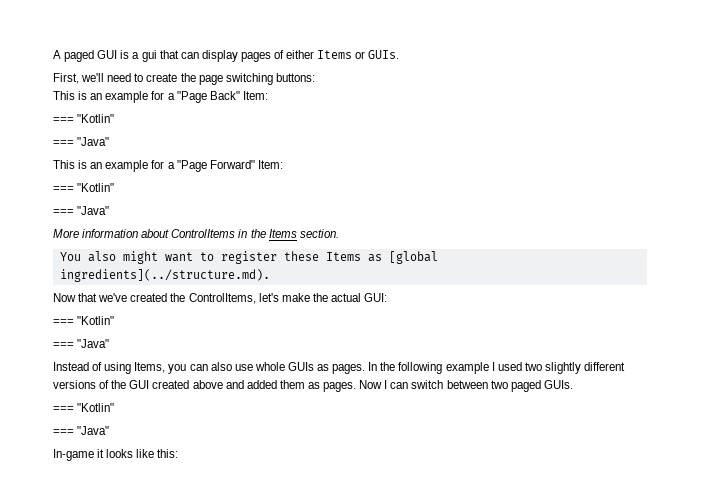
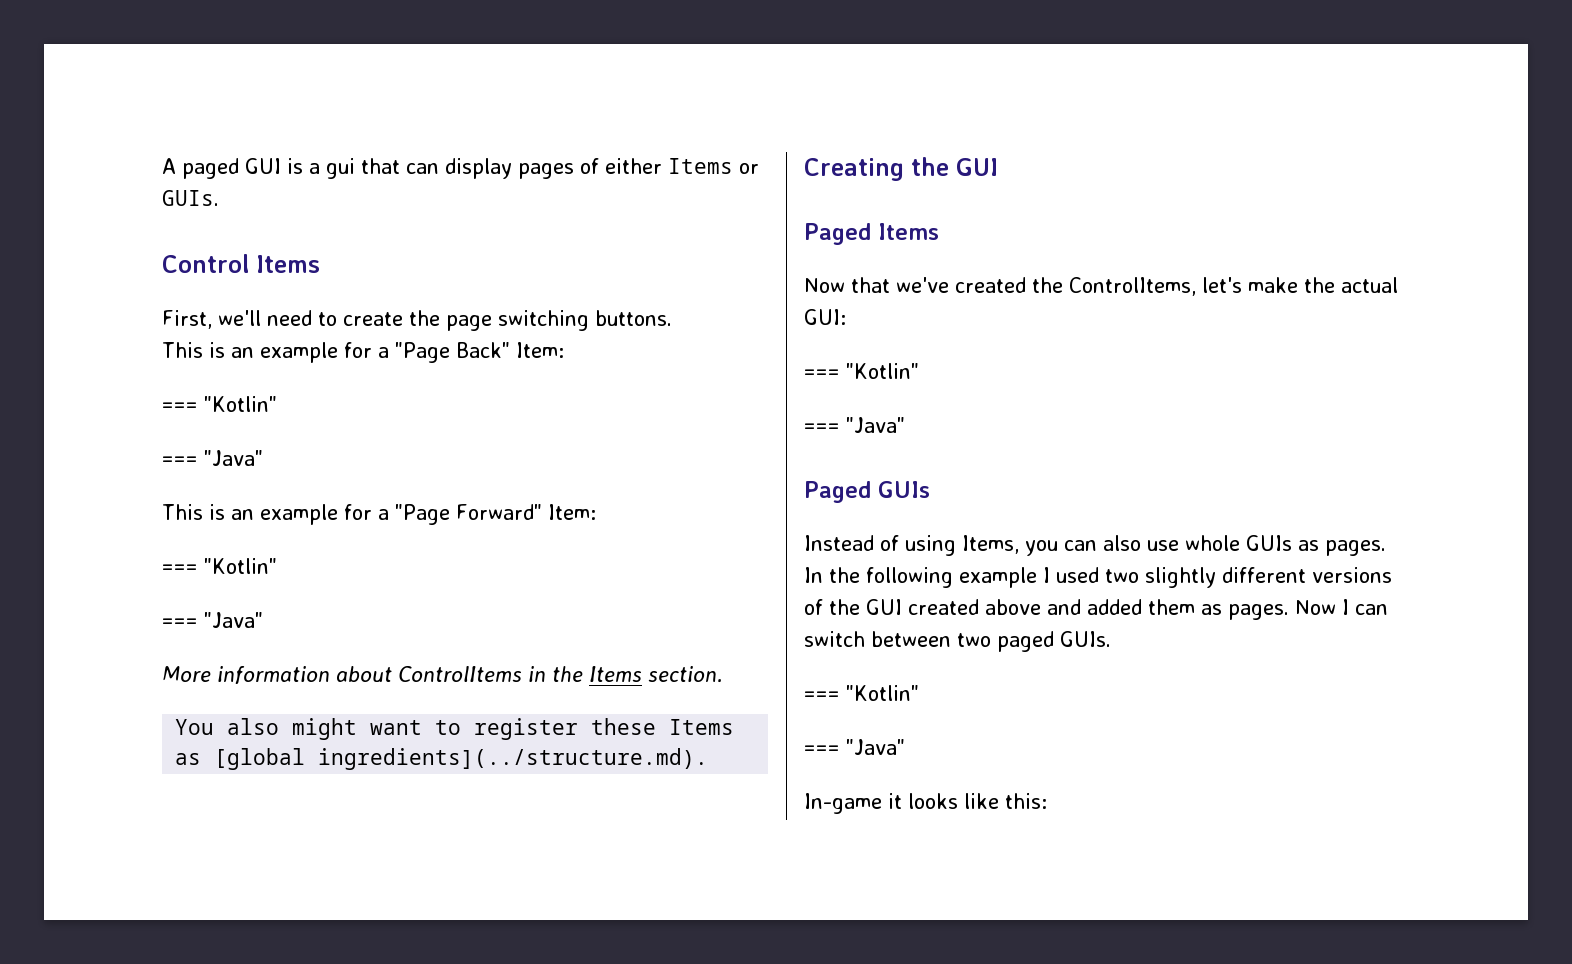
+ Control Items
- First, we'll need to create the page switching buttons:
+ First, we'll need to create the page switching buttons.
+ Creating the GUI
+ Paged Items
+ Paged GUIs

